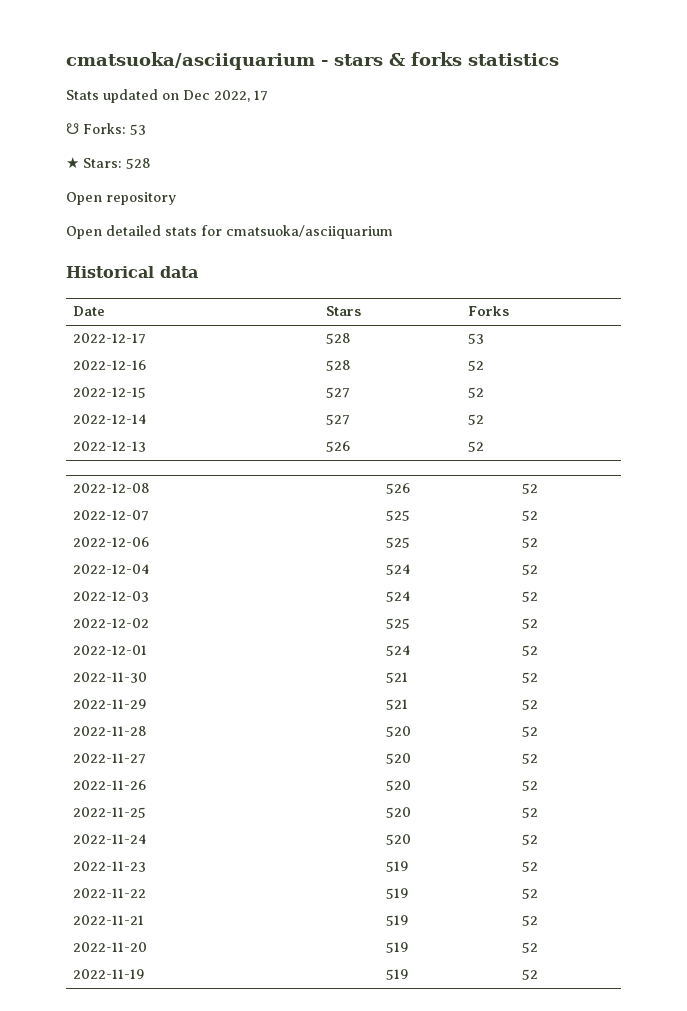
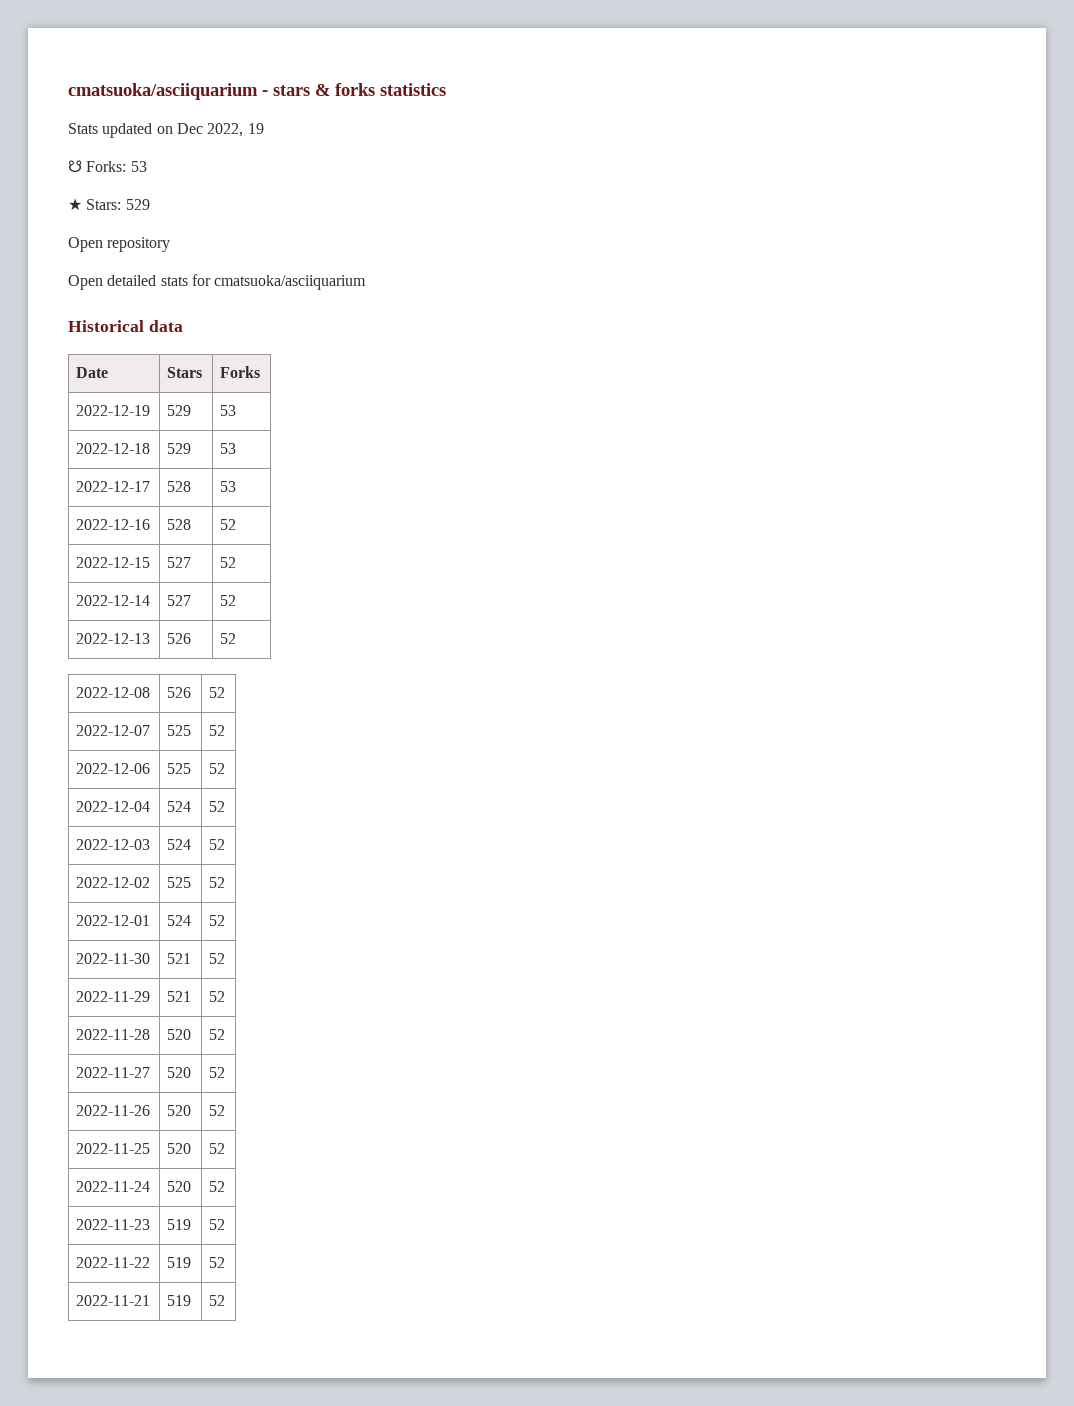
- Stats updated on Dec 2022, 17
+ Stats updated on Dec 2022, 19
- ★ Stars: 528
+ ★ Stars: 529
+ 2022-12-19 | 529 | 53
+ 2022-12-18 | 529 | 53
- 2022-11-20 | 519 | 52
- 2022-11-19 | 519 | 52

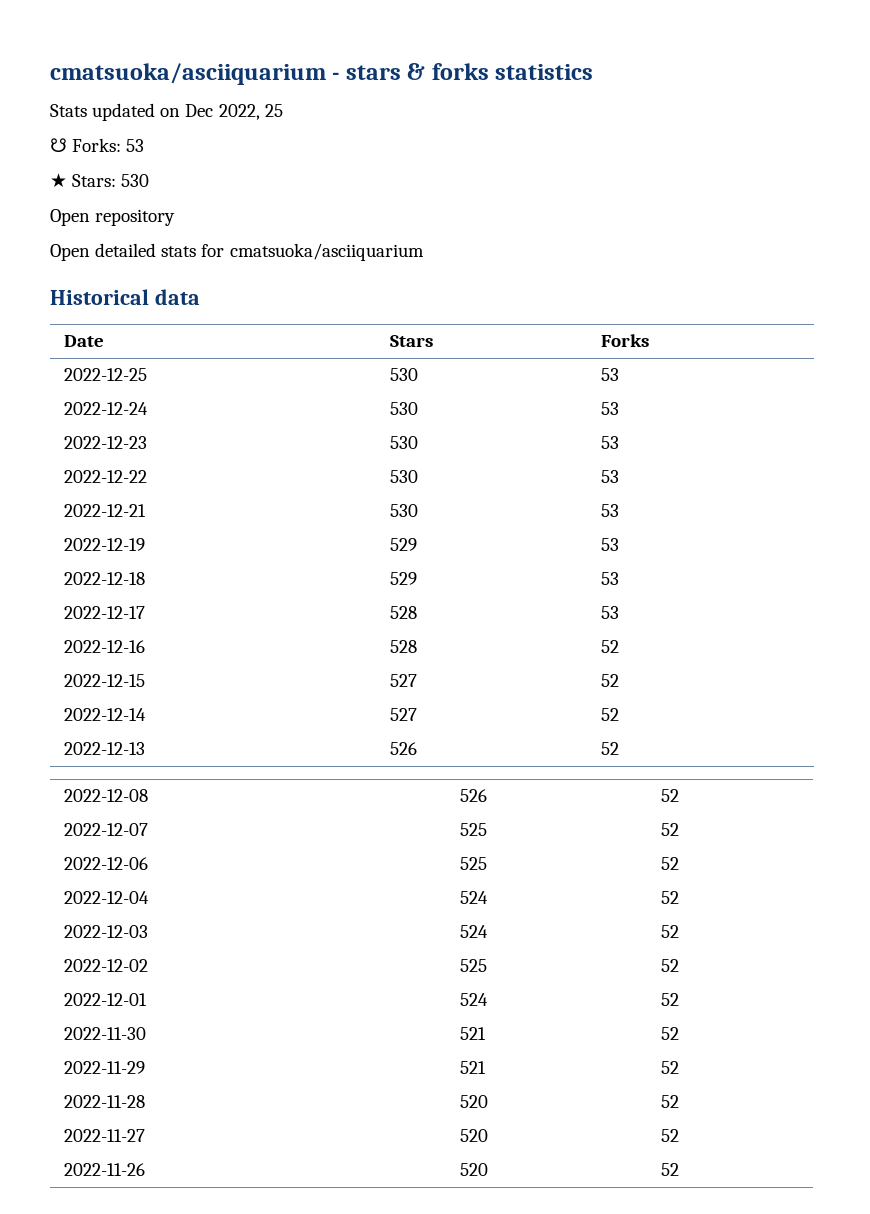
- Stats updated on Dec 2022, 19
+ Stats updated on Dec 2022, 25
- ★ Stars: 529
+ ★ Stars: 530
+ 2022-12-25 | 530 | 53
+ 2022-12-24 | 530 | 53
+ 2022-12-23 | 530 | 53
+ 2022-12-22 | 530 | 53
+ 2022-12-21 | 530 | 53
- 2022-11-25 | 520 | 52
- 2022-11-24 | 520 | 52
- 2022-11-23 | 519 | 52
- 2022-11-22 | 519 | 52
- 2022-11-21 | 519 | 52

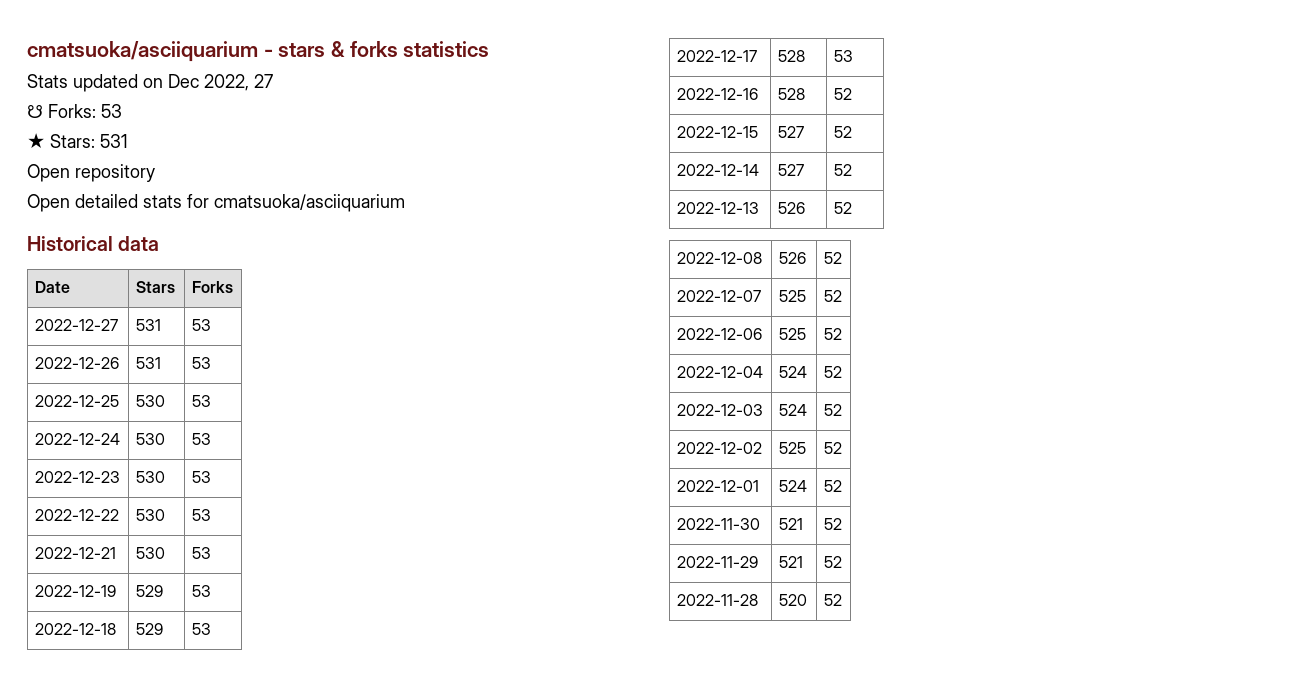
- Stats updated on Dec 2022, 25
+ Stats updated on Dec 2022, 27
- ★ Stars: 530
+ ★ Stars: 531
+ 2022-12-27 | 531 | 53
+ 2022-12-26 | 531 | 53
- 2022-11-27 | 520 | 52
- 2022-11-26 | 520 | 52

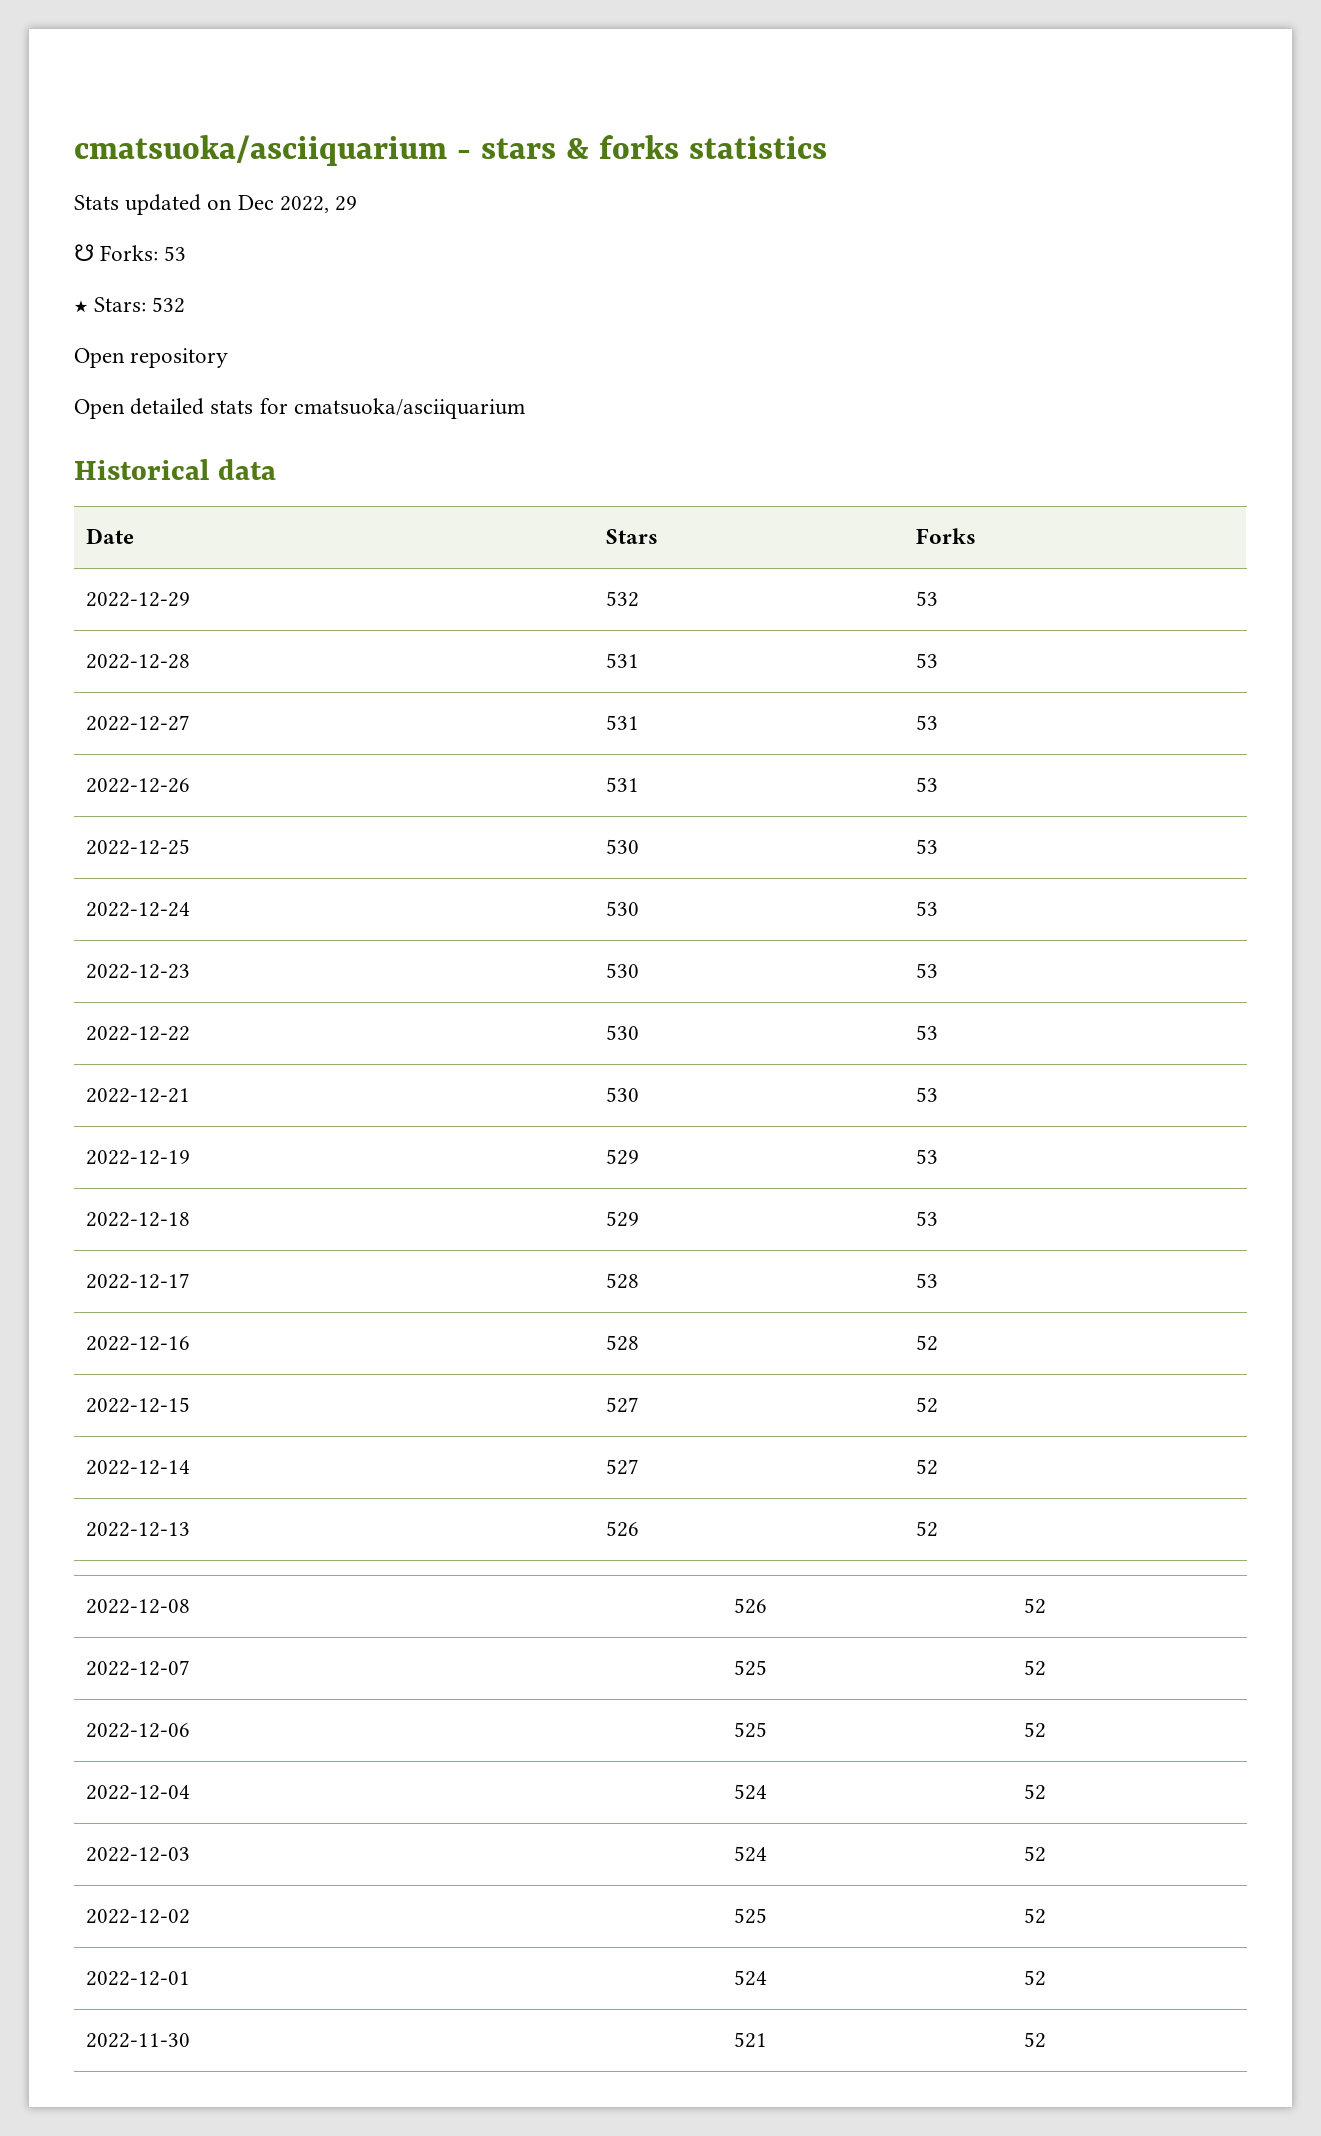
- Stats updated on Dec 2022, 27
+ Stats updated on Dec 2022, 29
- ★ Stars: 531
+ ★ Stars: 532
+ 2022-12-29 | 532 | 53
+ 2022-12-28 | 531 | 53
- 2022-11-29 | 521 | 52
- 2022-11-28 | 520 | 52

